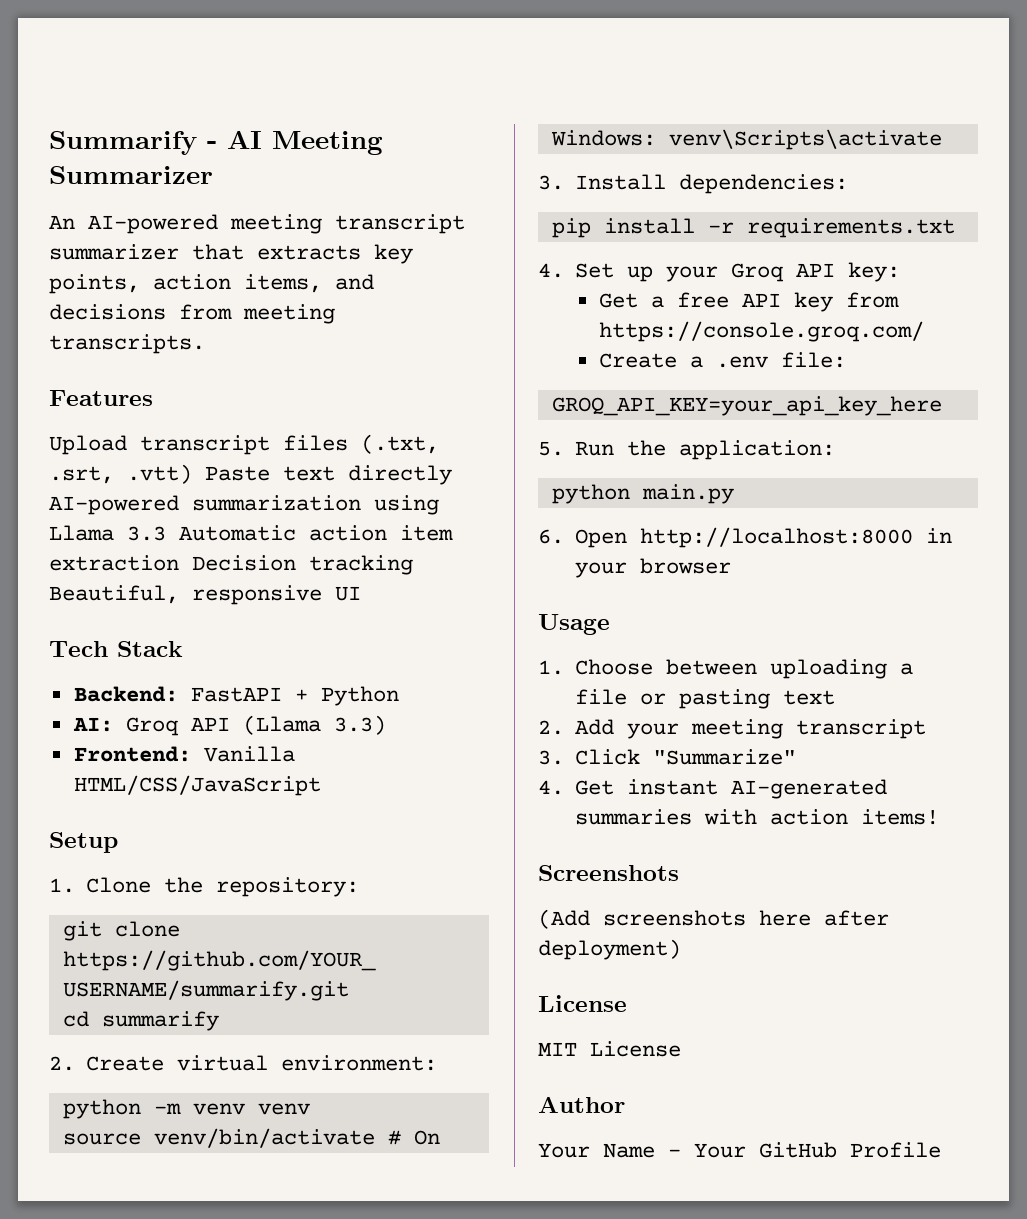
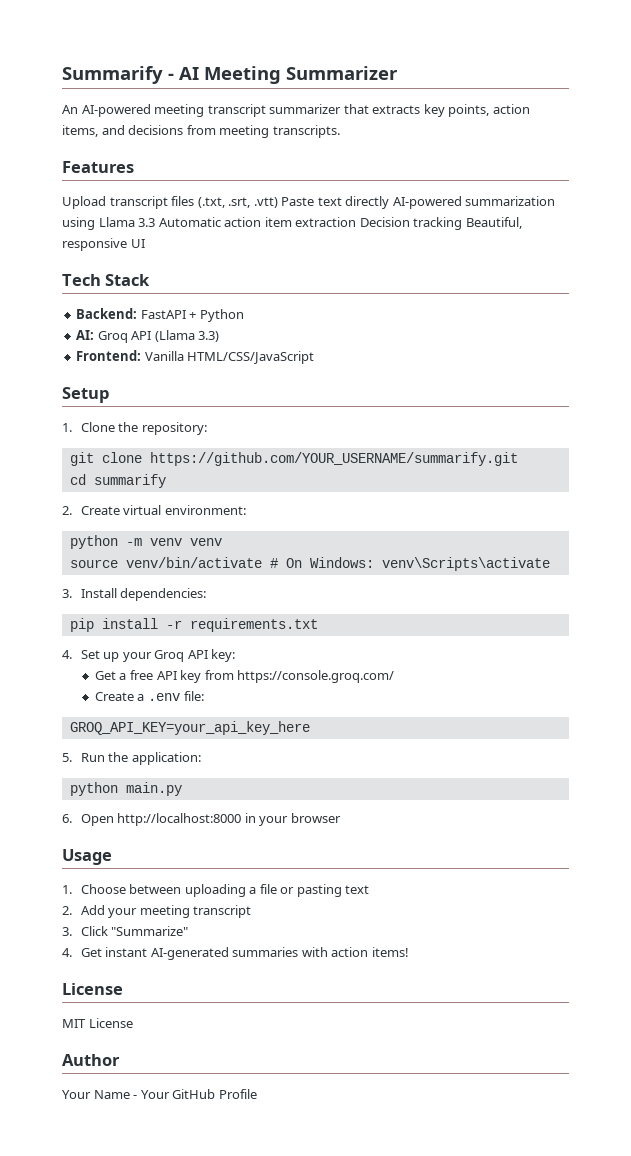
- Screenshots
- (Add screenshots here after deployment)

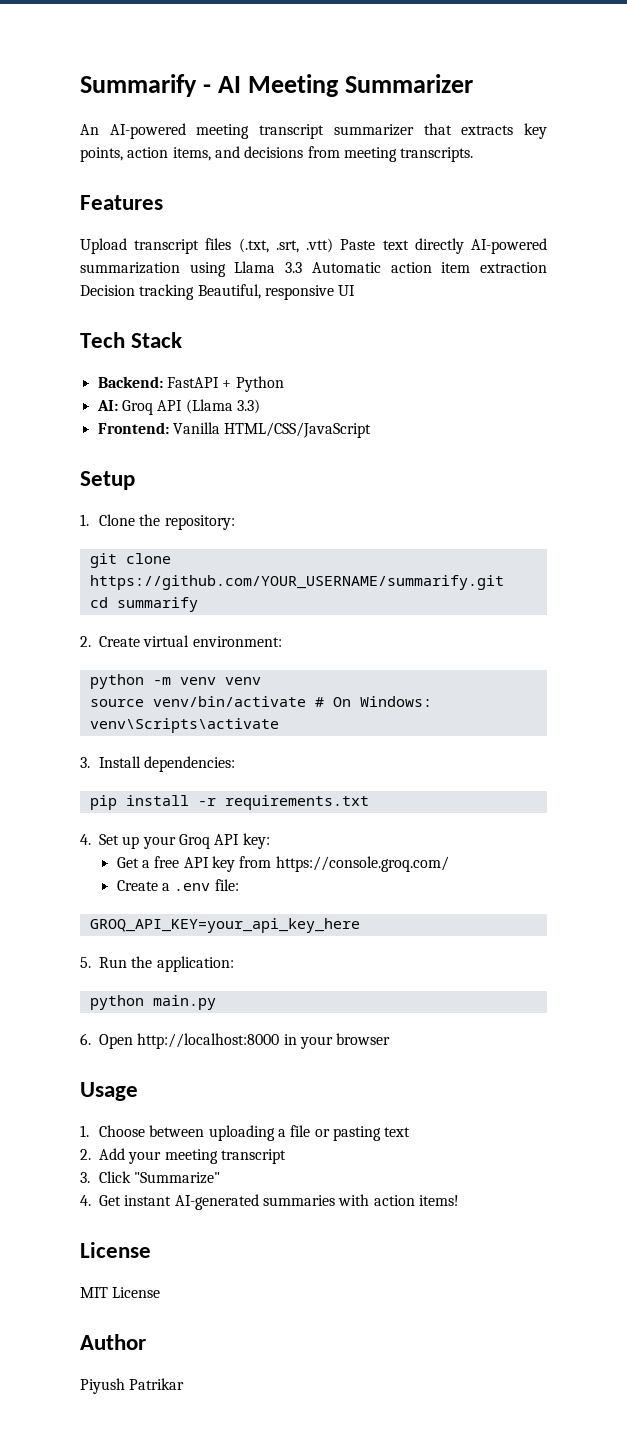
- Your Name - Your GitHub Profile
+ Piyush Patrikar

